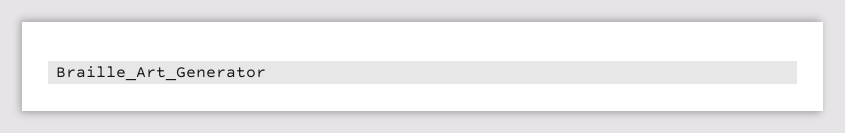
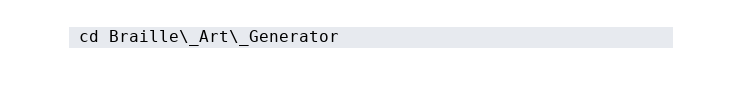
- Braille_Art_Generator
+ cd Braille\_Art\_Generator

